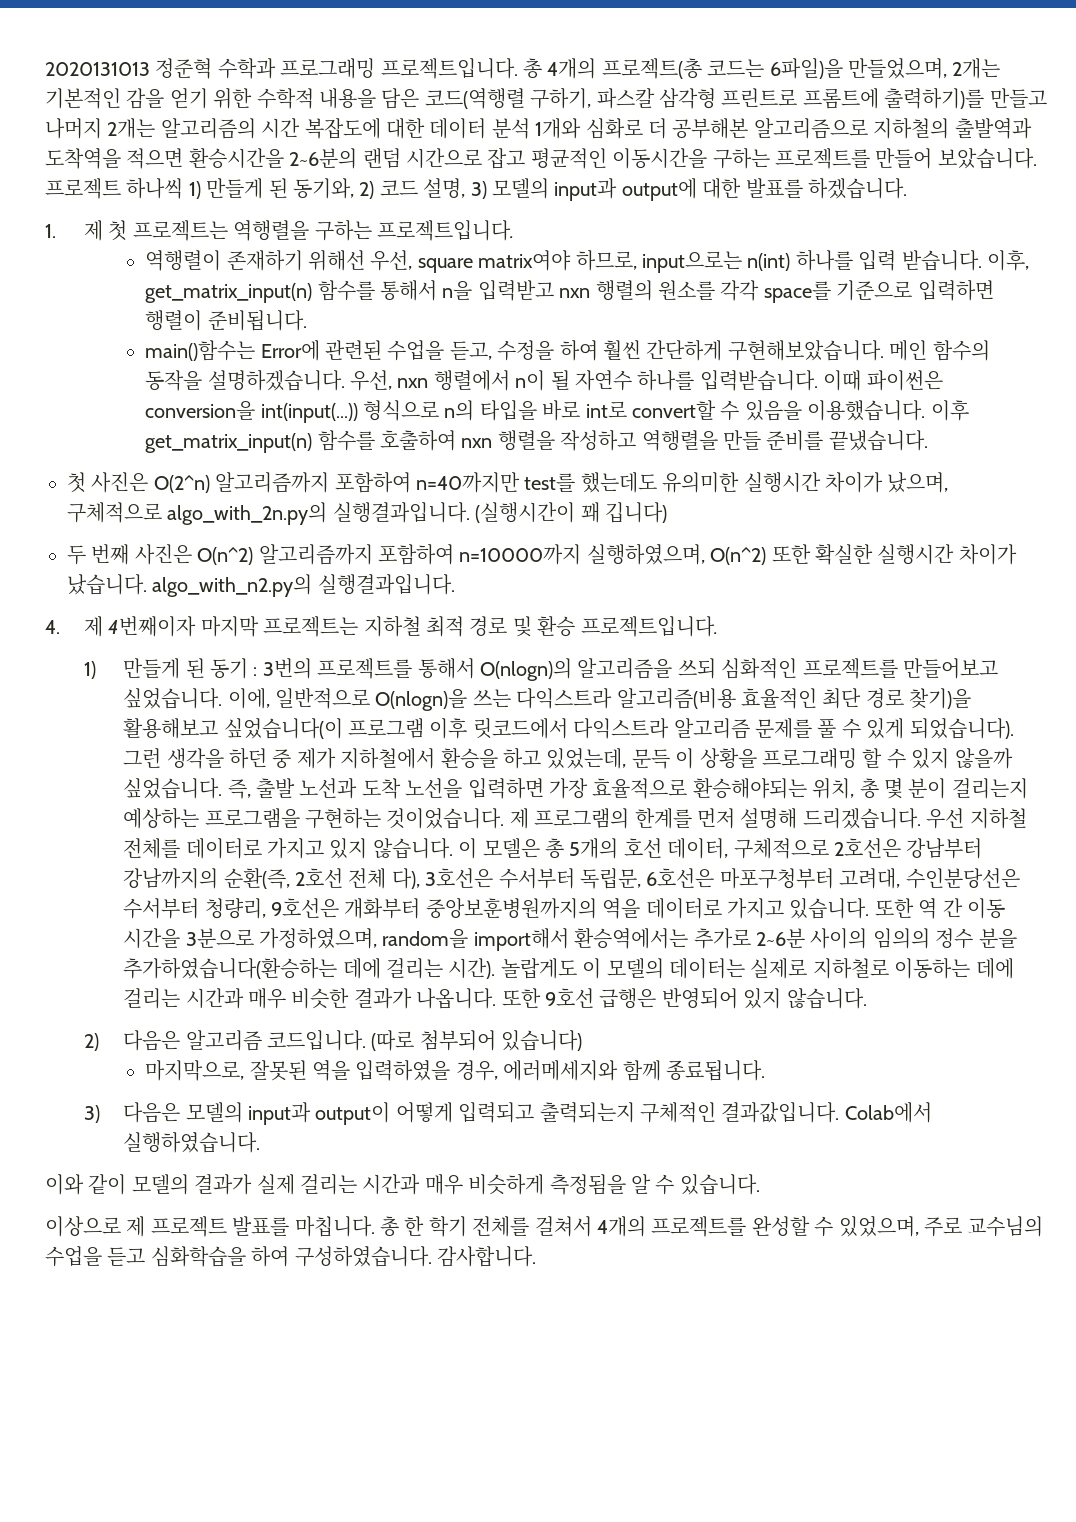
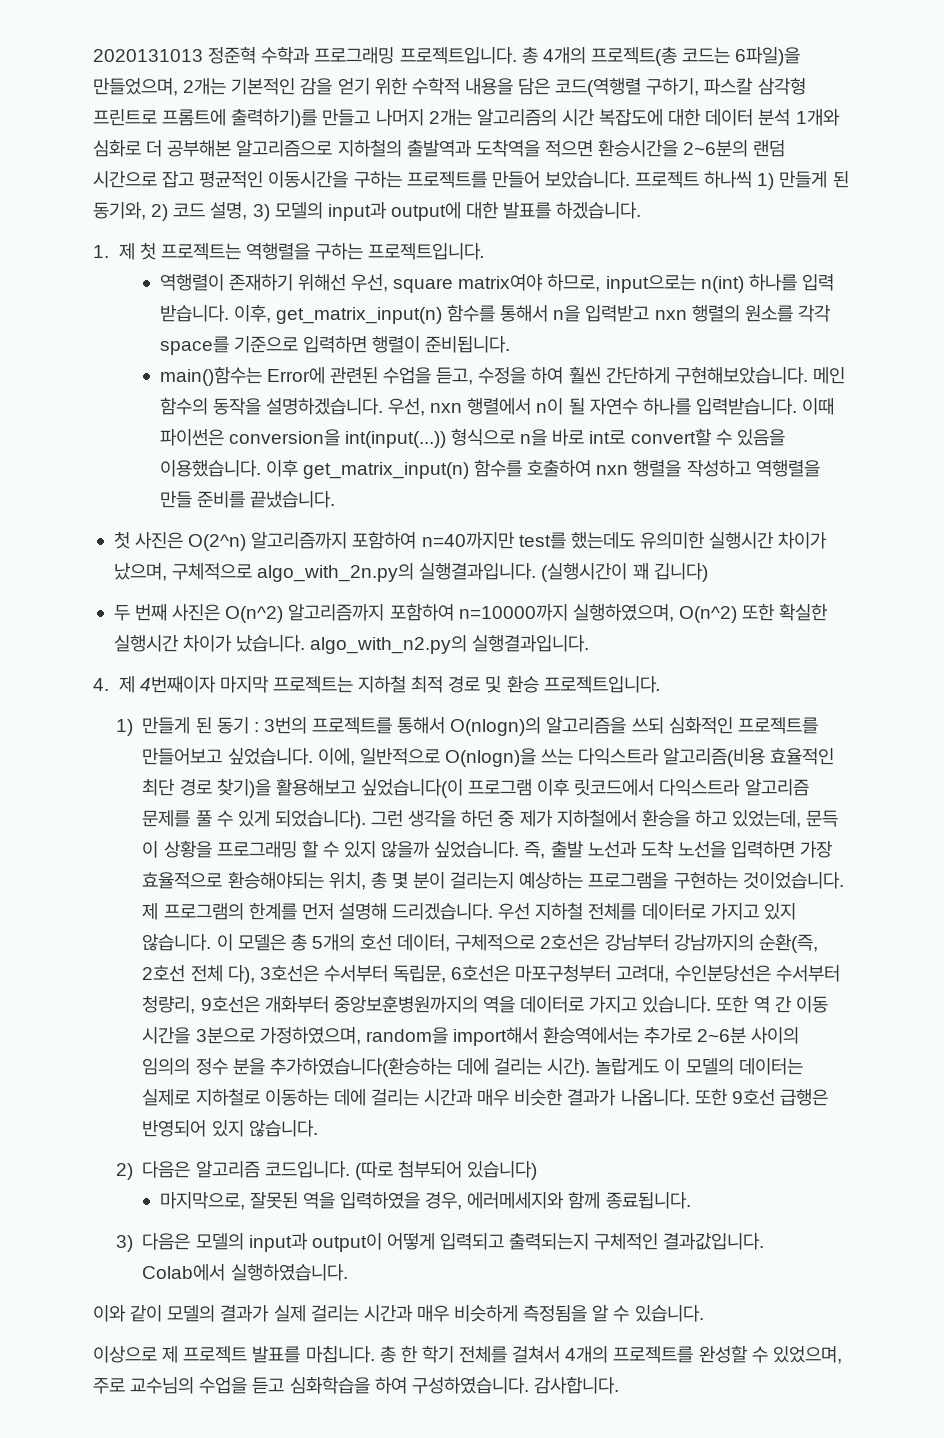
- 형식으로 n의 타입을 바로 int로 convert할 수 있음을 이용했습니다.
+ 형식으로 n을 바로 int로 convert할 수 있음을 이용했습니다.

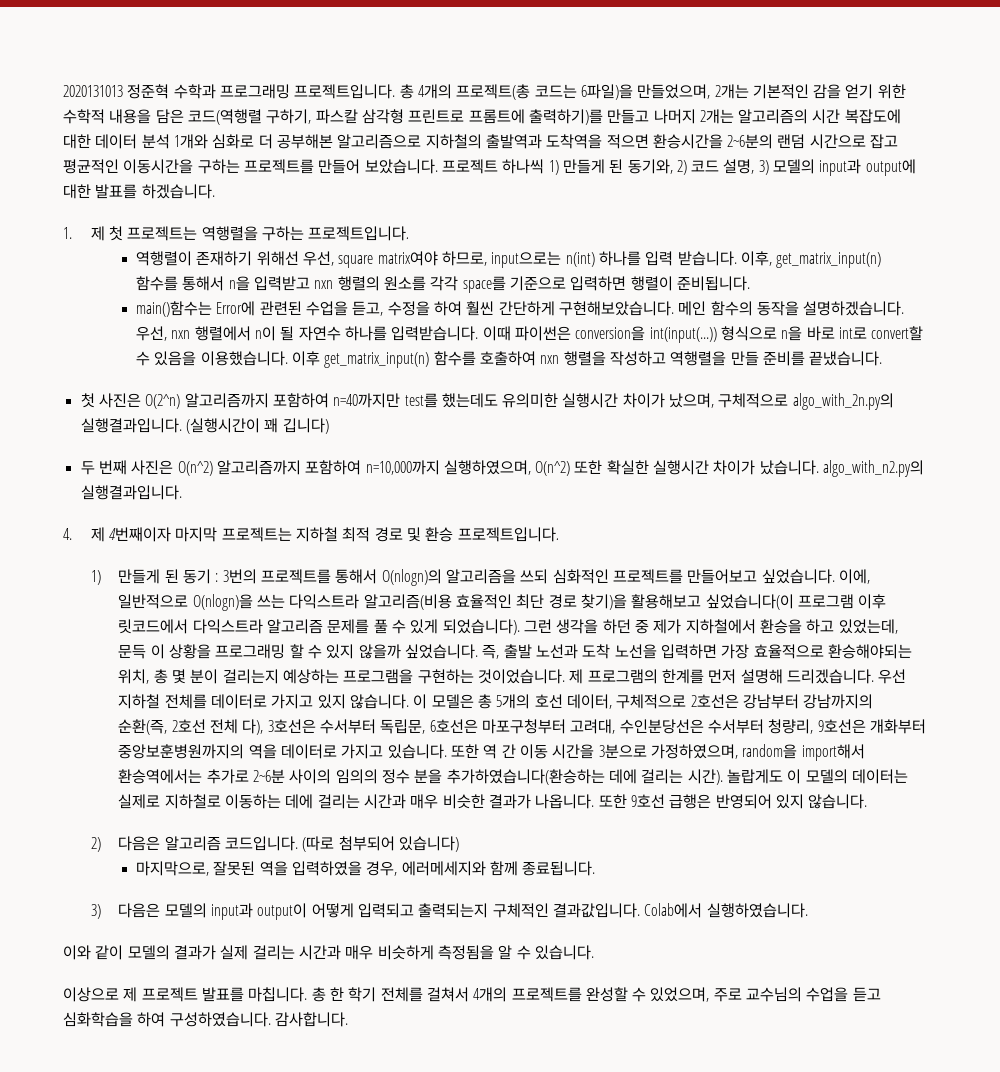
- 두 번째 사진은 O(n^2) 알고리즘까지 포함하여 n=10000까지 실행하였으며, O(n^2) 또한 확실한 실행시간 차이가 났습니다. algo_with_n2.py의 실행결과입니다.
+ 두 번째 사진은 O(n^2) 알고리즘까지 포함하여 n=10,000까지 실행하였으며, O(n^2) 또한 확실한 실행시간 차이가 났습니다. algo_with_n2.py의 실행결과입니다.

